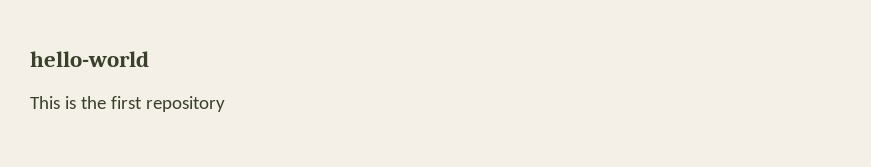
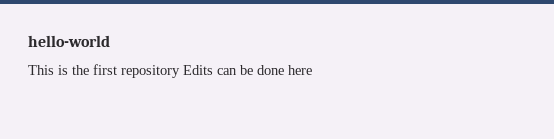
- This is the first repository
+ This is the first repository Edits can be done here

